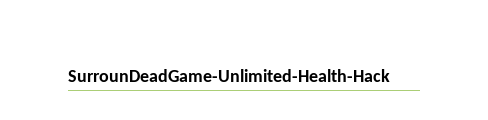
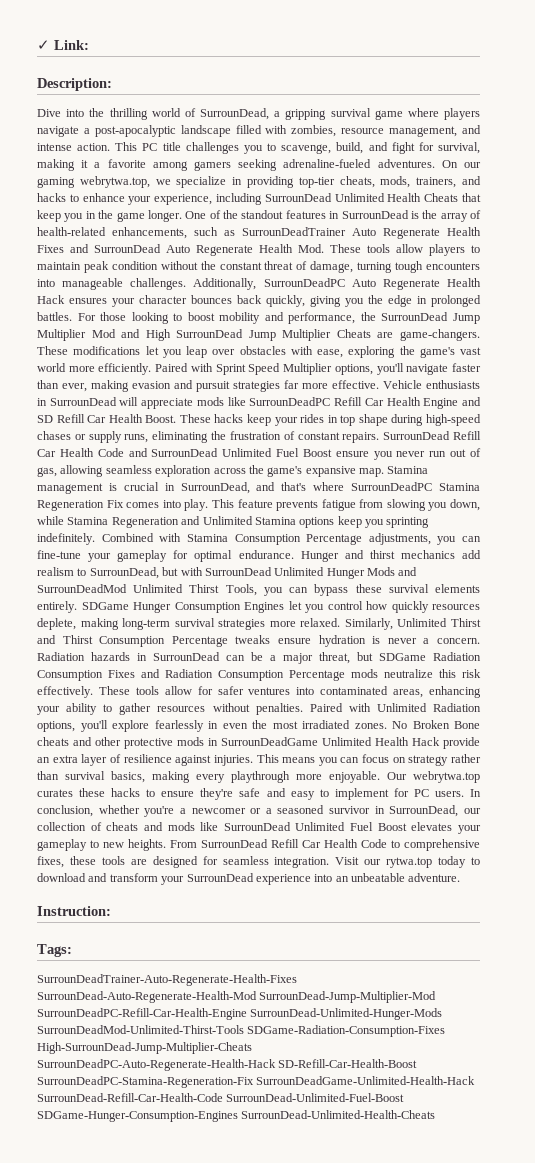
- SurrounDeadGame-Unlimited-Health-Hack
+ ✓ Link:
+ Description:
+ Dive into the thrilling world of SurrounDead, a gripping survival game where players navigate a post-apocalyptic landscape filled with zombies, resource management, and intense action. This PC title challenges you to scavenge, build, and fight for survival, making it a favorite among gamers seeking adrenaline-fueled adventures. On our gaming webrytwa.top, we specialize in providing top-tier cheats, mods, trainers, and hacks to enhance your experience, including SurrounDead Unlimited Health Cheats that keep you in the game longer. One of the standout features in SurrounDead is the array of health-related enhancements, such as SurrounDeadTrainer Auto Regenerate Health Fixes and SurrounDead Auto Regenerate Health Mod. These tools allow players to maintain peak condition without the constant threat of damage, turning tough encounters into manageable challenges. Additionally, SurrounDeadPC Auto Regenerate Health Hack ensures your character bounces back quickly, giving you the edge in prolonged battles. For those looking to boost mobility and performance, the SurrounDead Jump Multiplier Mod and High SurrounDead Jump Multiplier Cheats are game-changers. These modifications let you leap over obstacles with ease, exploring the game's vast world more efficiently. Paired with Sprint Speed Multiplier options, you'll navigate faster than ever, making evasion and pursuit strategies far more effective. Vehicle enthusiasts in SurrounDead will appreciate mods like SurrounDeadPC Refill Car Health Engine and SD Refill Car Health Boost. These hacks keep your rides in top shape during high-speed chases or supply runs, eliminating the frustration of constant repairs. SurrounDead Refill Car Health Code and SurrounDead Unlimited Fuel Boost ensure you never run out of gas, allowing seamless exploration across the game's expansive map. Stamina management is crucial in SurrounDead, and that's where SurrounDeadPC Stamina Regeneration Fix comes into play. This feature prevents fatigue from slowing you down, while Stamina Regeneration and Unlimited Stamina options keep you sprinting indefinitely. Combined with Stamina Consumption Percentage adjustments, you can fine-tune your gameplay for optimal endurance. Hunger and thirst mechanics add realism to SurrounDead, but with SurrounDead Unlimited Hunger Mods and SurrounDeadMod Unlimited Thirst Tools, you can bypass these survival elements entirely. SDGame Hunger Consumption Engines let you control how quickly resources deplete, making long-term survival strategies more relaxed. Similarly, Unlimited Thirst and Thirst Consumption Percentage tweaks ensure hydration is never a concern. Radiation hazards in SurrounDead can be a major threat, but SDGame Radiation Consumption Fixes and Radiation Consumption Percentage mods neutralize this risk effectively. These tools allow for safer ventures into contaminated areas, enhancing your ability to gather resources without penalties. Paired with Unlimited Radiation options, you'll explore fearlessly in even the most irradiated zones. No Broken Bone cheats and other protective mods in SurrounDeadGame Unlimited Health Hack provide an extra layer of resilience against injuries. This means you can focus on strategy rather than survival basics, making every playthrough more enjoyable. Our webrytwa.top curates these hacks to ensure they're safe and easy to implement for PC users. In conclusion, whether you're a newcomer or a seasoned survivor in SurrounDead, our collection of cheats and mods like SurrounDead Unlimited Fuel Boost elevates your gameplay to new heights. From SurrounDead Refill Car Health Code to comprehensive fixes, these tools are designed for seamless integration. Visit our rytwa.top today to download and transform your SurrounDead experience into an unbeatable adventure.
+ Instruction:
+ Tags:
+ SurrounDeadTrainer-Auto-Regenerate-Health-Fixes SurrounDead-Auto-Regenerate-Health-Mod SurrounDead-Jump-Multiplier-Mod SurrounDeadPC-Refill-Car-Health-Engine SurrounDead-Unlimited-Hunger-Mods SurrounDeadMod-Unlimited-Thirst-Tools SDGame-Radiation-Consumption-Fixes High-SurrounDead-Jump-Multiplier-Cheats SurrounDeadPC-Auto-Regenerate-Health-Hack SD-Refill-Car-Health-Boost SurrounDeadPC-Stamina-Regeneration-Fix SurrounDeadGame-Unlimited-Health-Hack SurrounDead-Refill-Car-Health-Code SurrounDead-Unlimited-Fuel-Boost SDGame-Hunger-Consumption-Engines SurrounDead-Unlimited-Health-Cheats

